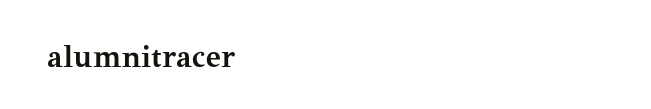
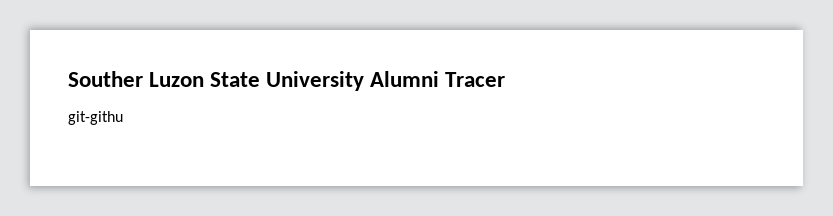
- alumnitracer
+ Souther Luzon State University Alumni Tracer
+ git-githu

